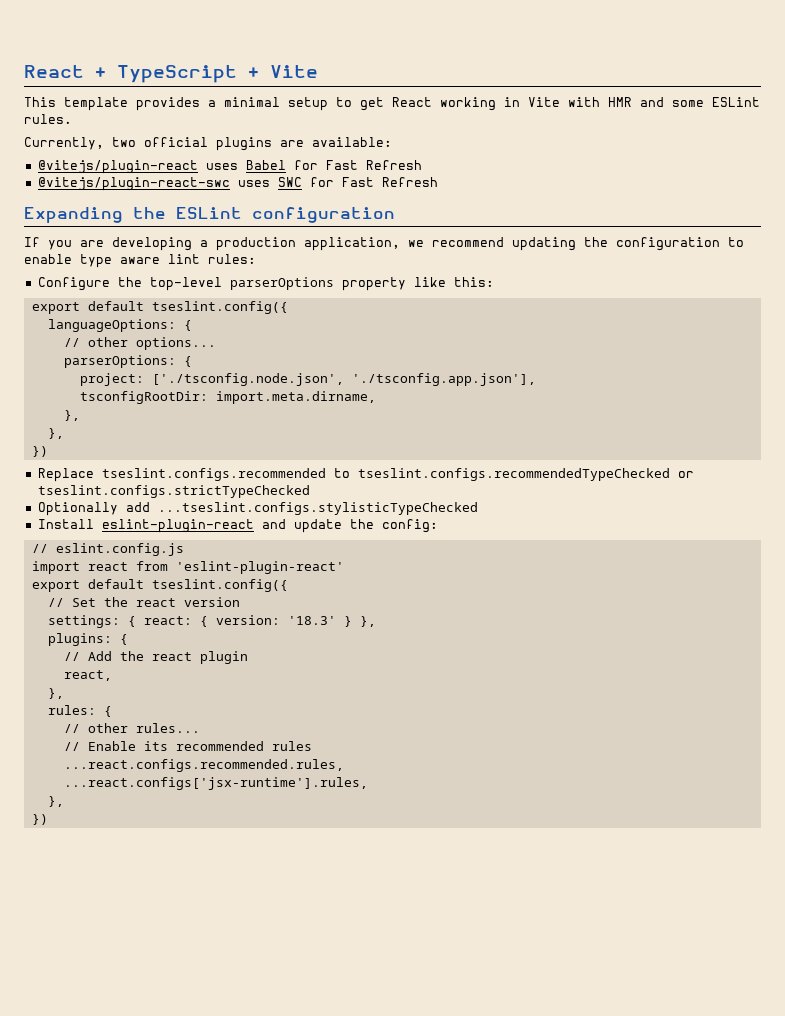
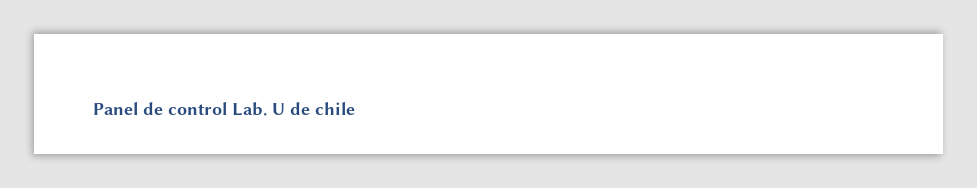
- React + TypeScript + Vite
- This template provides a minimal setup to get React working in Vite with HMR and some ESLint rules.
- Currently, two official plugins are available:
- @vitejs/plugin-react uses Babel for Fast Refresh
- @vitejs/plugin-react-swc uses SWC for Fast Refresh
- Expanding the ESLint configuration
- If you are developing a production application, we recommend updating the configuration to enable type aware lint rules:
- Configure the top-level parserOptions property like this:
- export default tseslint.config({
- languageOptions: {
- // other options...
- parserOptions: {
- project: ['./tsconfig.node.json', './tsconfig.app.json'],
- tsconfigRootDir: import.meta.dirname,
- },
- },
- })
- Replace tseslint.configs.recommended to tseslint.configs.recommendedTypeChecked or tseslint.configs.strictTypeChecked
- Optionally add ...tseslint.configs.stylisticTypeChecked
- Install eslint-plugin-react and update the config:
- // eslint.config.js
- import react from 'eslint-plugin-react'
- export default tseslint.config({
- // Set the react version
- settings: { react: { version: '18.3' } },
- plugins: {
- // Add the react plugin
- react,
- },
- rules: {
- // other rules...
- // Enable its recommended rules
- ...react.configs.recommended.rules,
- ...react.configs['jsx-runtime'].rules,
- },
- })
+ Panel de control Lab. U de chile

